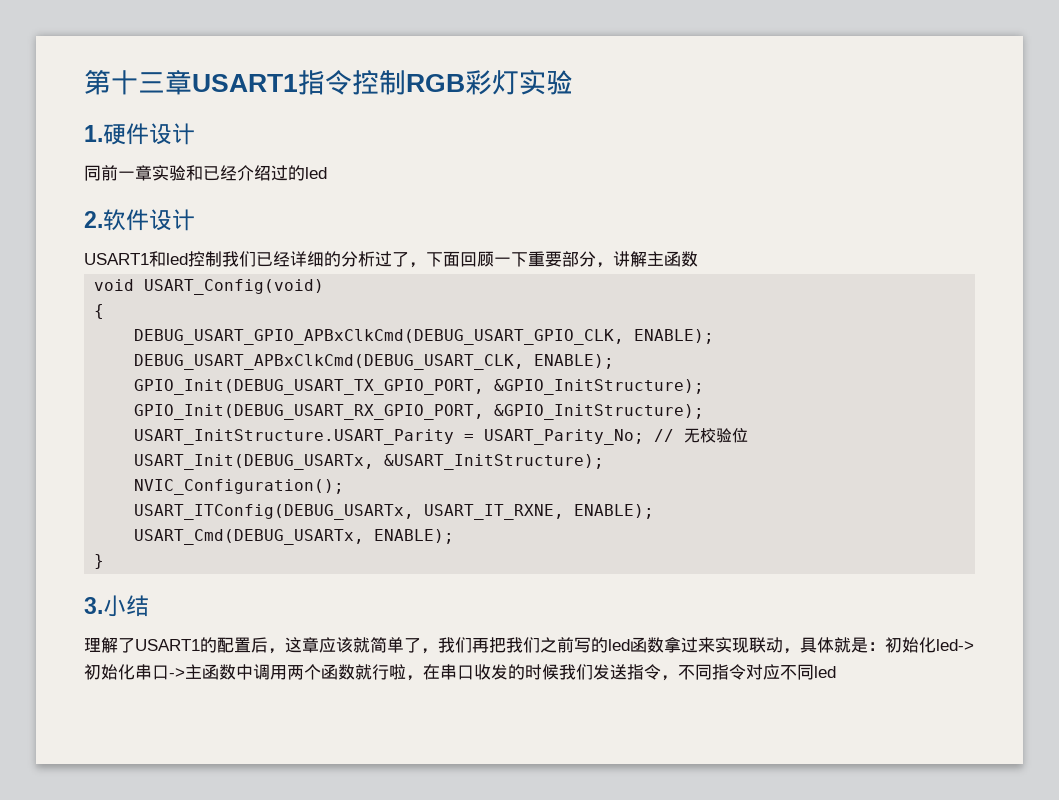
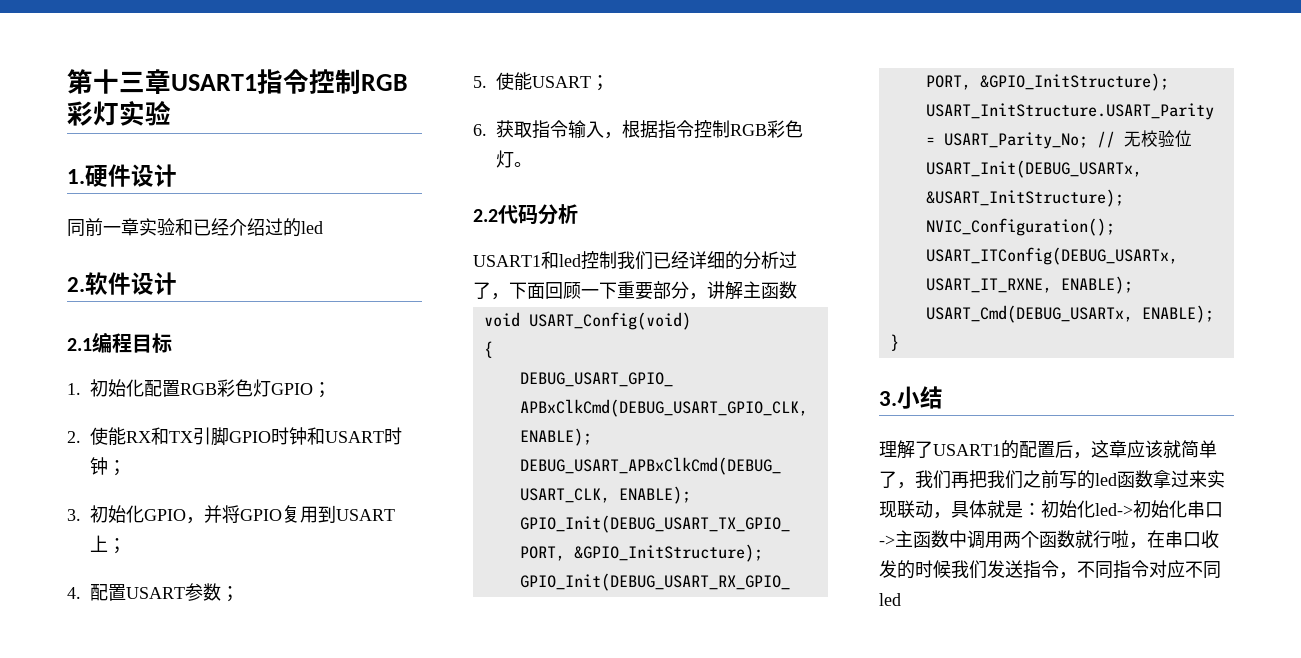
+ 2.1编程目标
+ 1.初始化配置RGB彩色灯GPIO；
+ 2.使能RX和TX引脚GPIO时钟和USART时钟；
+ 3.初始化GPIO，并将GPIO复用到USART上；
+ 4.配置USART参数；
+ 5.使能USART；
+ 6.获取指令输入，根据指令控制RGB彩色灯。
+ 2.2代码分析

